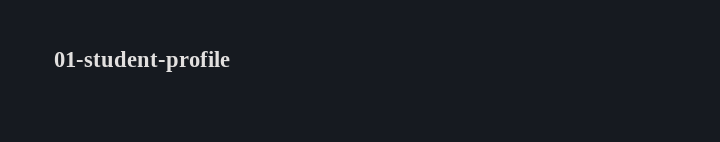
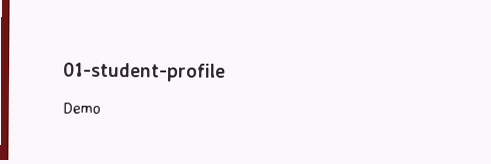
+ Demo

